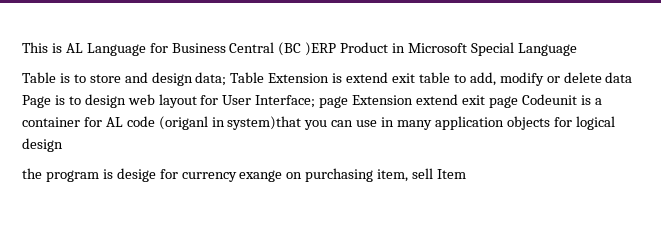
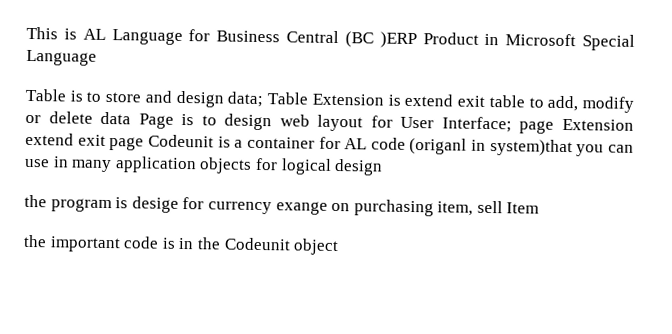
+ the important code is in the Codeunit object

